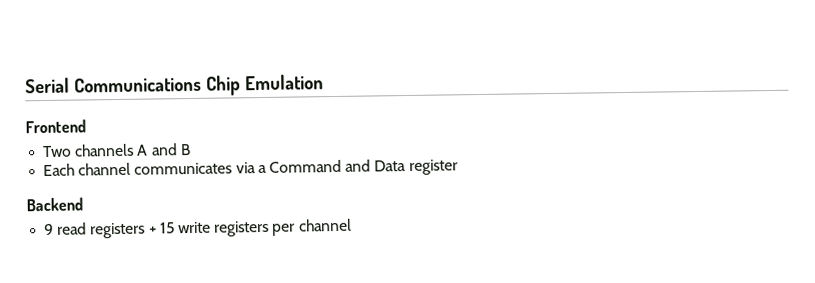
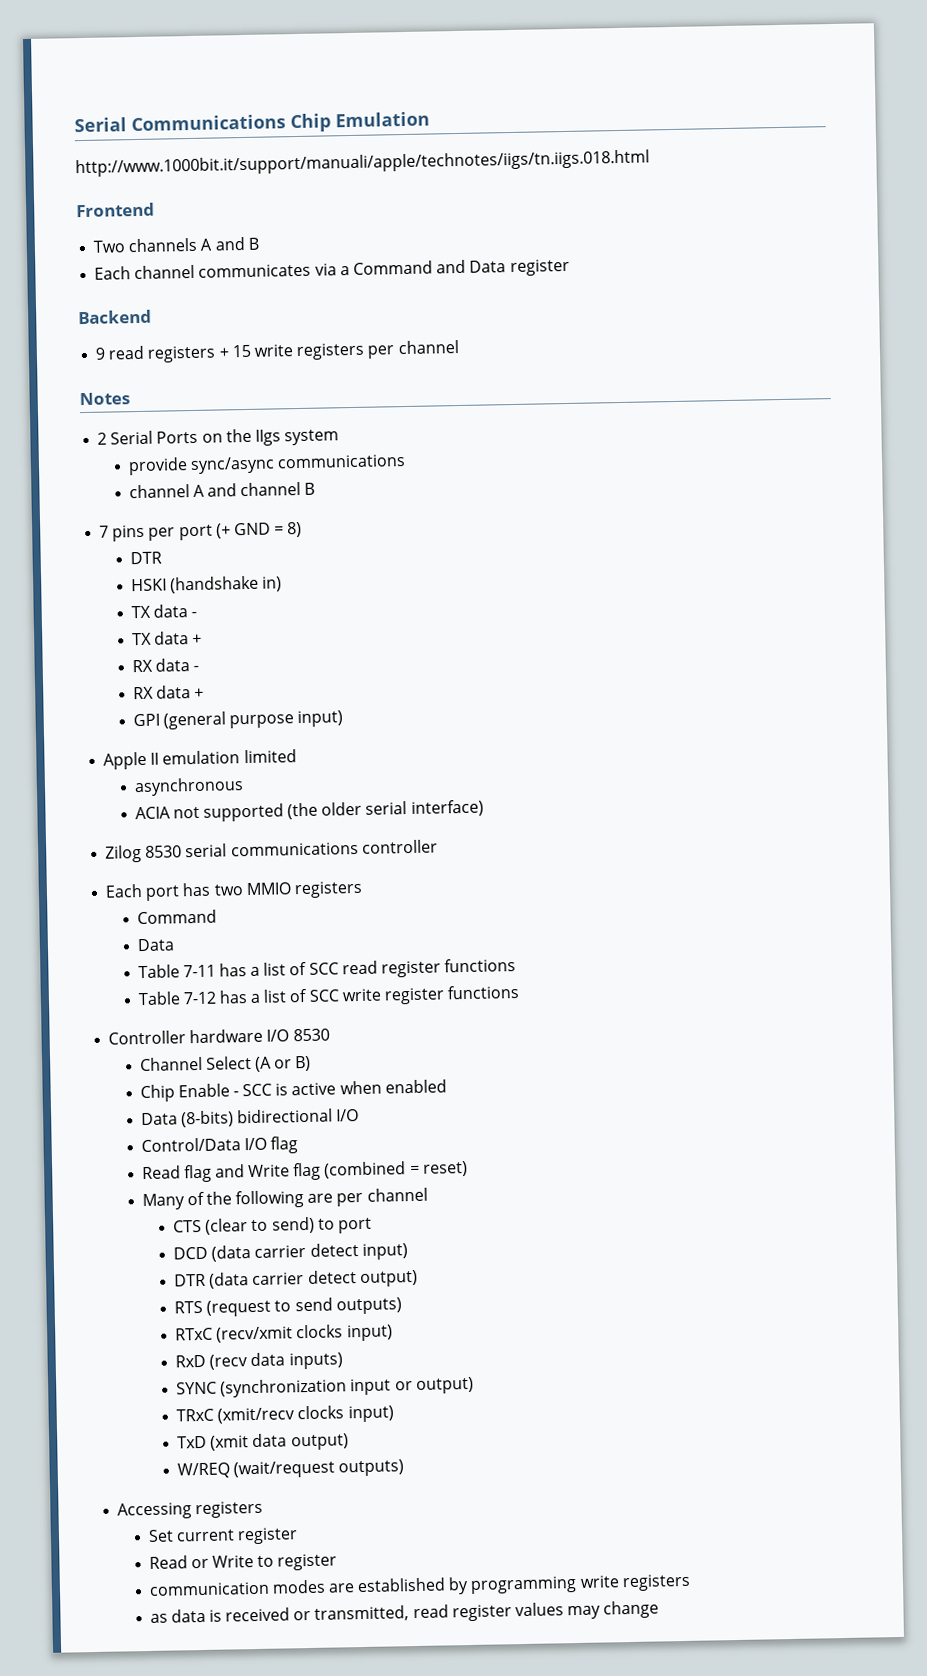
+ http://www.1000bit.it/support/manuali/apple/technotes/iigs/tn.iigs.018.html
+ Notes
+ 2 Serial Ports on the IIgs system
+ provide sync/async communications
+ channel A and channel B
+ 7 pins per port (+ GND = 8)
+ DTR
+ HSKI (handshake in)
+ TX data -
+ TX data +
+ RX data -
+ RX data +
+ GPI (general purpose input)
+ Apple II emulation limited
+ asynchronous
+ ACIA not supported (the older serial interface)
+ Zilog 8530 serial communications controller
+ Each port has two MMIO registers
+ Command
+ Data
+ Table 7-11 has a list of SCC read register functions
+ Table 7-12 has a list of SCC write register functions
+ Controller hardware I/O 8530
+ Channel Select (A or B)
+ Chip Enable - SCC is active when enabled
+ Data (8-bits) bidirectional I/O
+ Control/Data I/O flag
+ Read flag and Write flag (combined = reset)
+ Many of the following are per channel
+ CTS (clear to send) to port
+ DCD (data carrier detect input)
+ DTR (data carrier detect output)
+ RTS (request to send outputs)
+ RTxC (recv/xmit clocks input)
+ RxD (recv data inputs)
+ SYNC (synchronization input or output)
+ TRxC (xmit/recv clocks input)
+ TxD (xmit data output)
+ W/REQ (wait/request outputs)
+ Accessing registers
+ Set current register
+ Read or Write to register
+ communication modes are established by programming write registers
+ as data is received or transmitted, read register values may change

